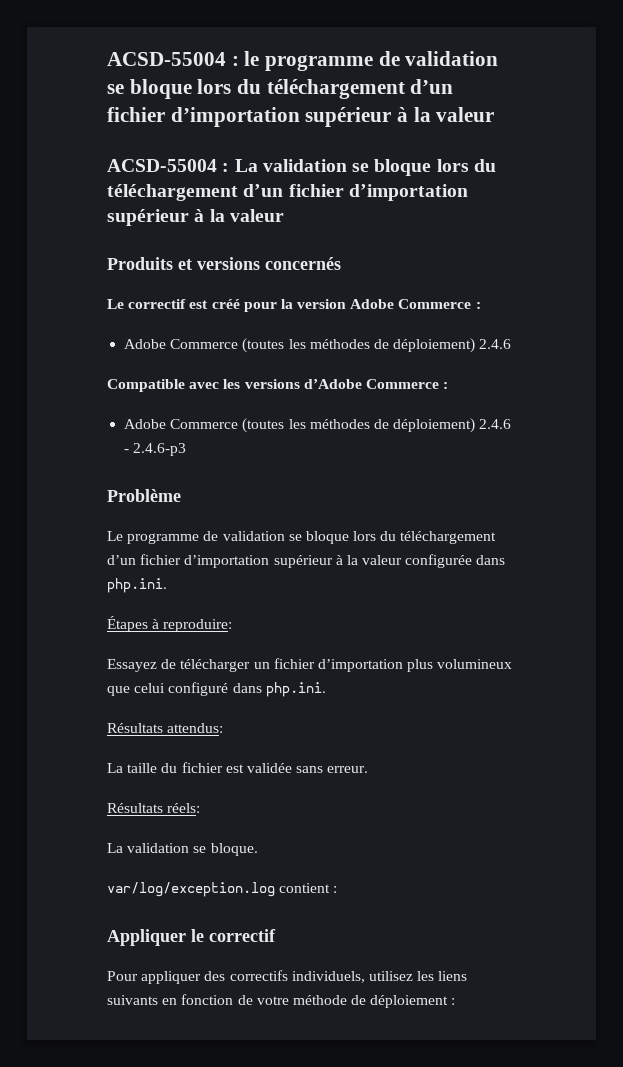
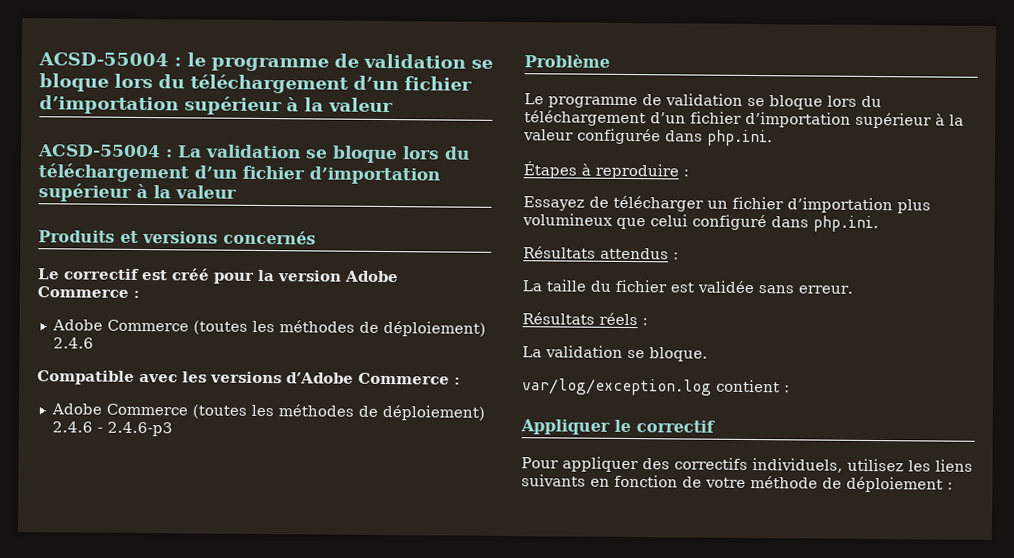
- Étapes à reproduire:
+ Étapes à reproduire :
- Résultats attendus:
+ Résultats attendus :
- Résultats réels:
+ Résultats réels :

